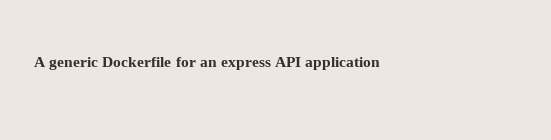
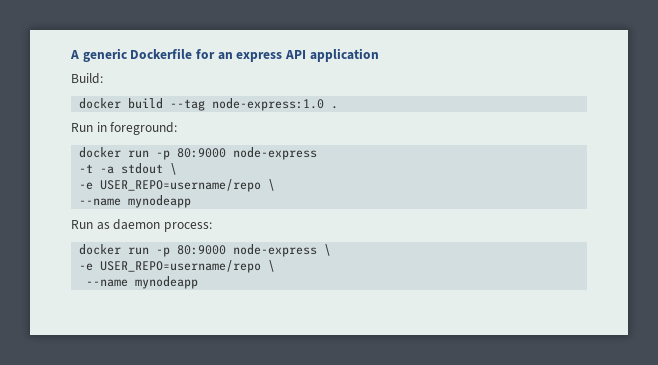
+ Build:
+ docker build --tag node-express:1.0 .
+ Run in foreground:
+ docker run -p 80:9000 node-express
+ -t -a stdout \
+ -e USER_REPO=username/repo \
+ --name mynodeapp
+ Run as daemon process:
+ docker run -p 80:9000 node-express \
+ -e USER_REPO=username/repo \
+ --name mynodeapp

